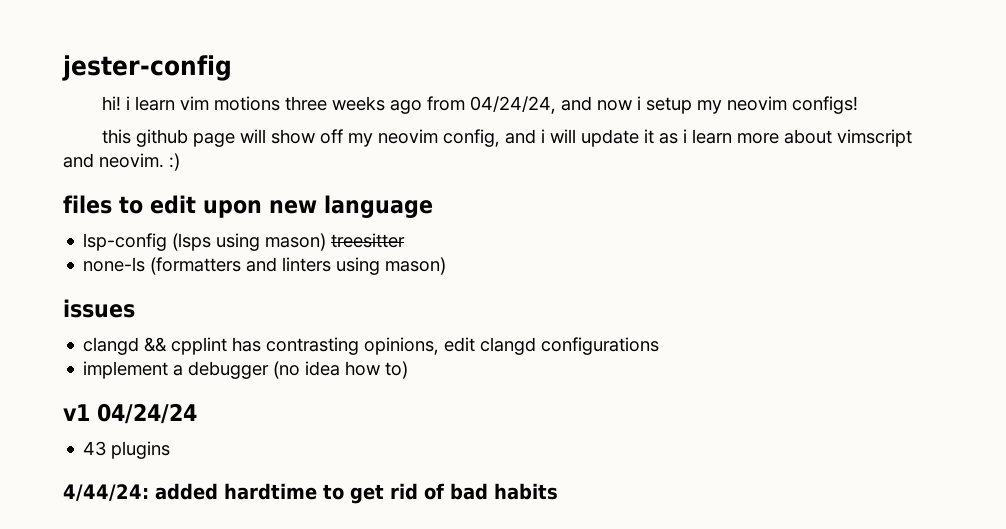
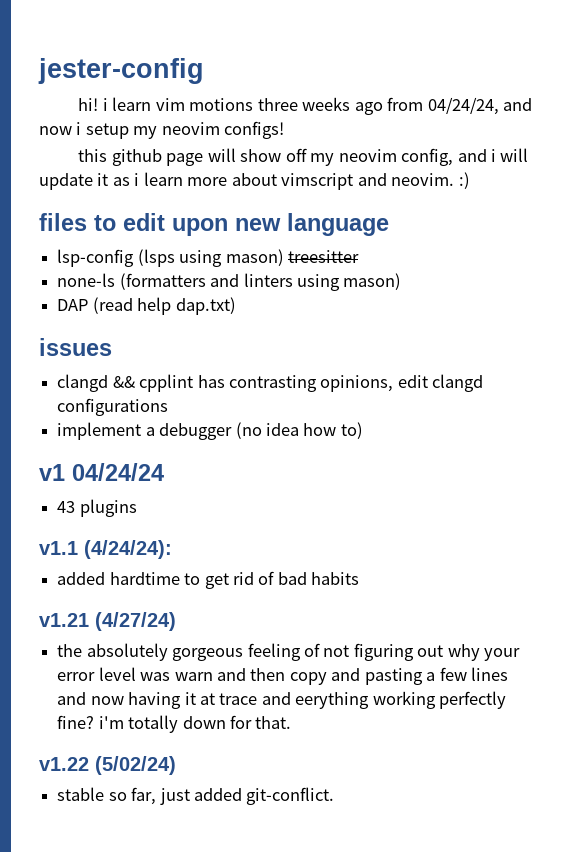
+ DAP (read help dap.txt)
- 4/44/24: added hardtime to get rid of bad habits
+ v1.1 (4/24/24):
+ added hardtime to get rid of bad habits
+ v1.21 (4/27/24)
+ the absolutely gorgeous feeling of not figuring out why your error level was warn and then copy and pasting a few lines and now having it at trace and eerything working perfectly fine? i'm totally down for that.
+ v1.22 (5/02/24)
+ stable so far, just added git-conflict.

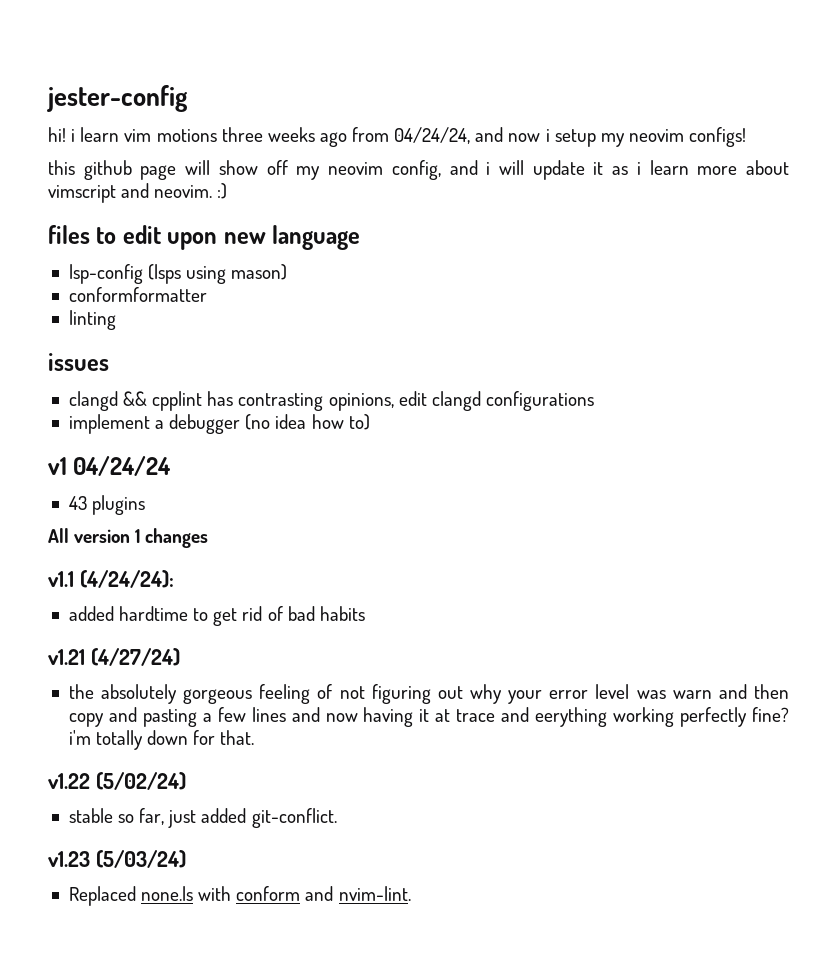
- lsp-config (lsps using mason) treesitter
- none-ls (formatters and linters using mason)
- DAP (read help dap.txt)
+ lsp-config (lsps using mason)
+ conformformatter
+ linting
+ All version 1 changes
+ v1.23 (5/03/24)
+ Replaced none.ls with conform and nvim-lint.

